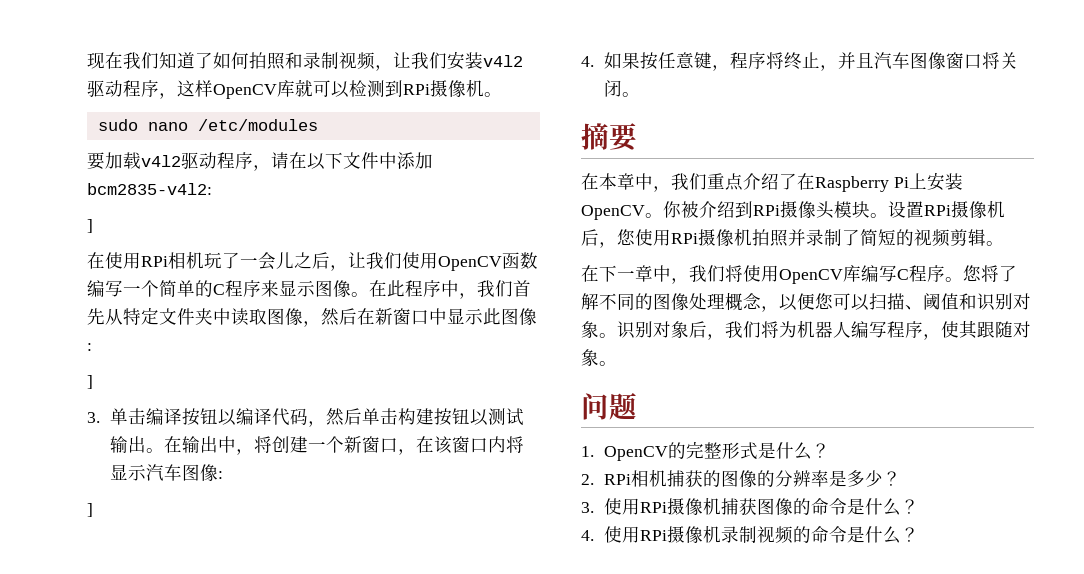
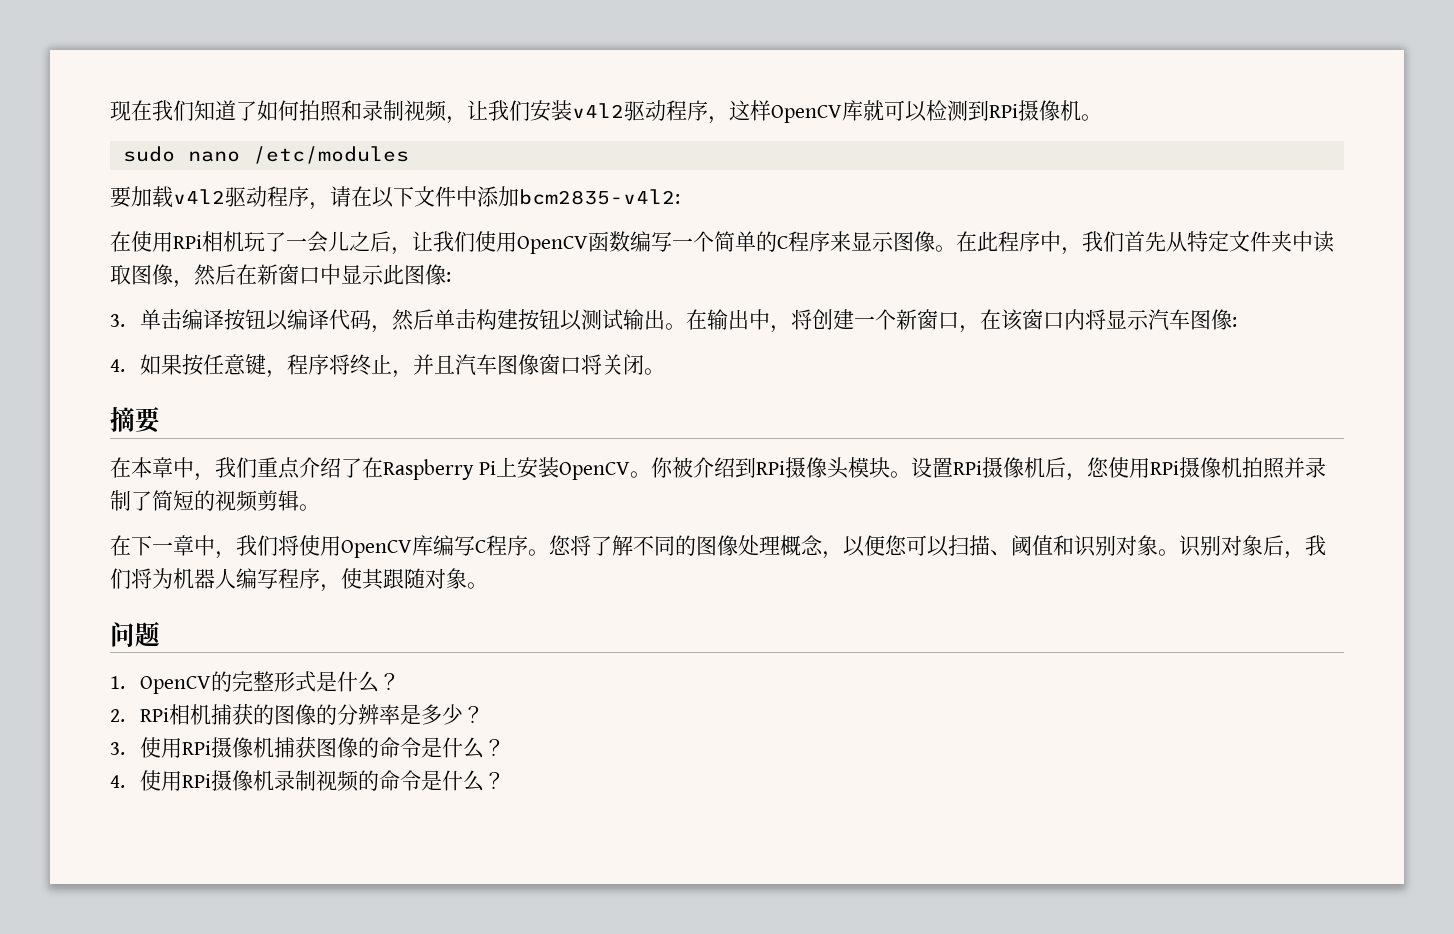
  要加载v4l2驱动程序，请在以下文件中添加bcm2835-v4l2:
- ]
  在此程序中，我们首先从特定文件夹中读取图像，然后在新窗口中显示此图像:
- ]
  在输出中，将创建一个新窗口，在该窗口内将显示汽车图像:
- ]

